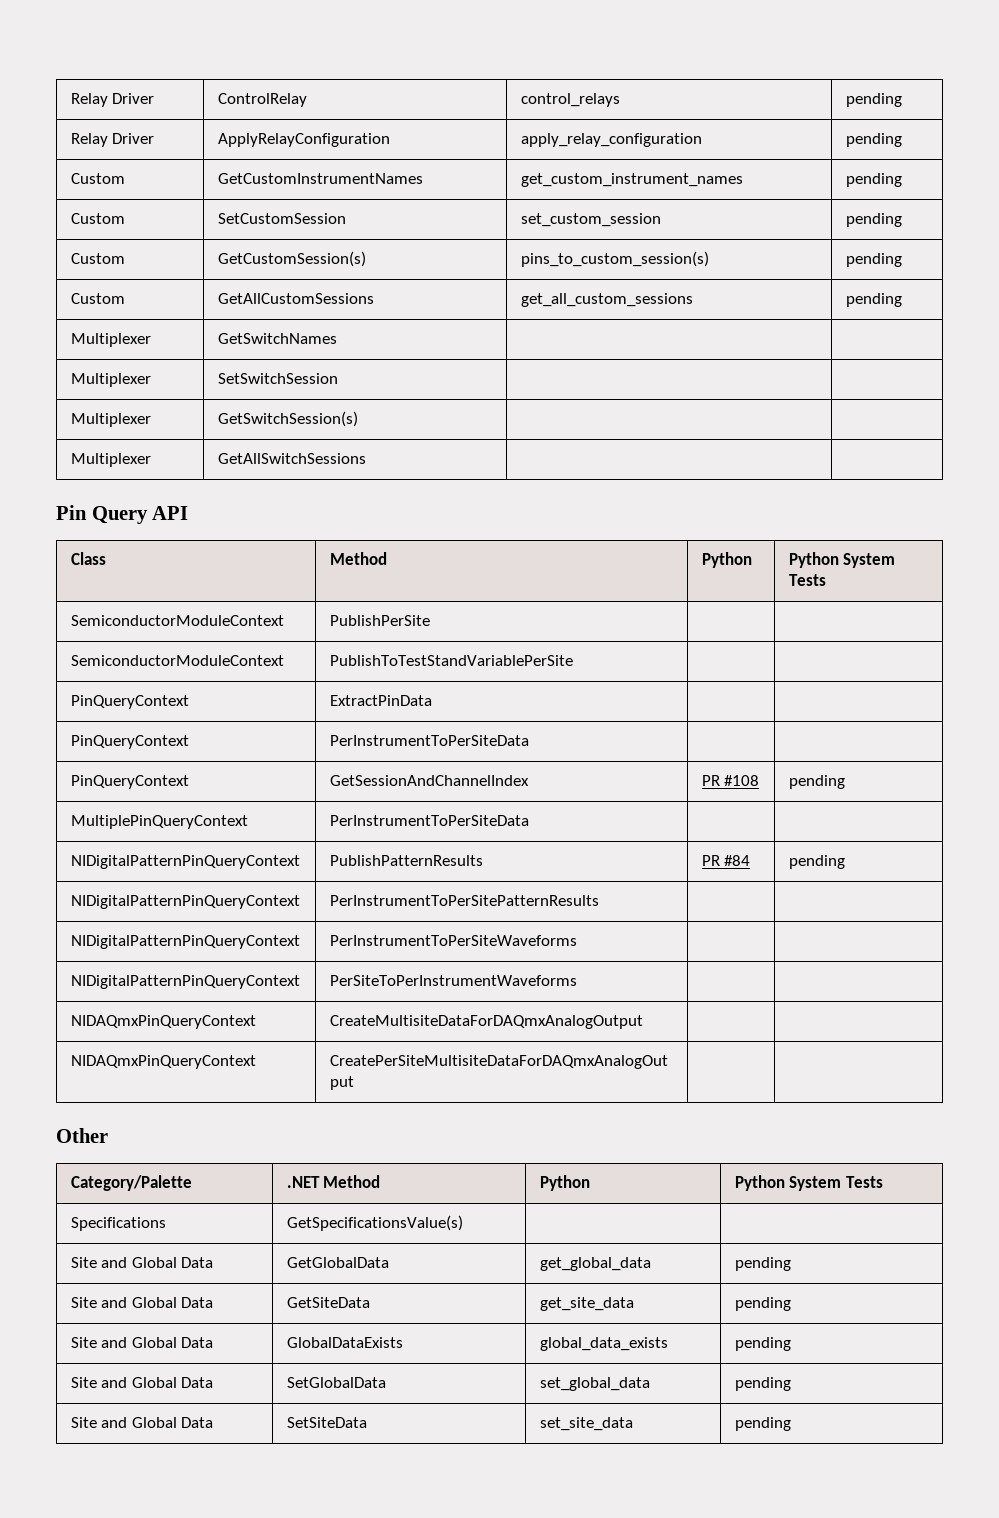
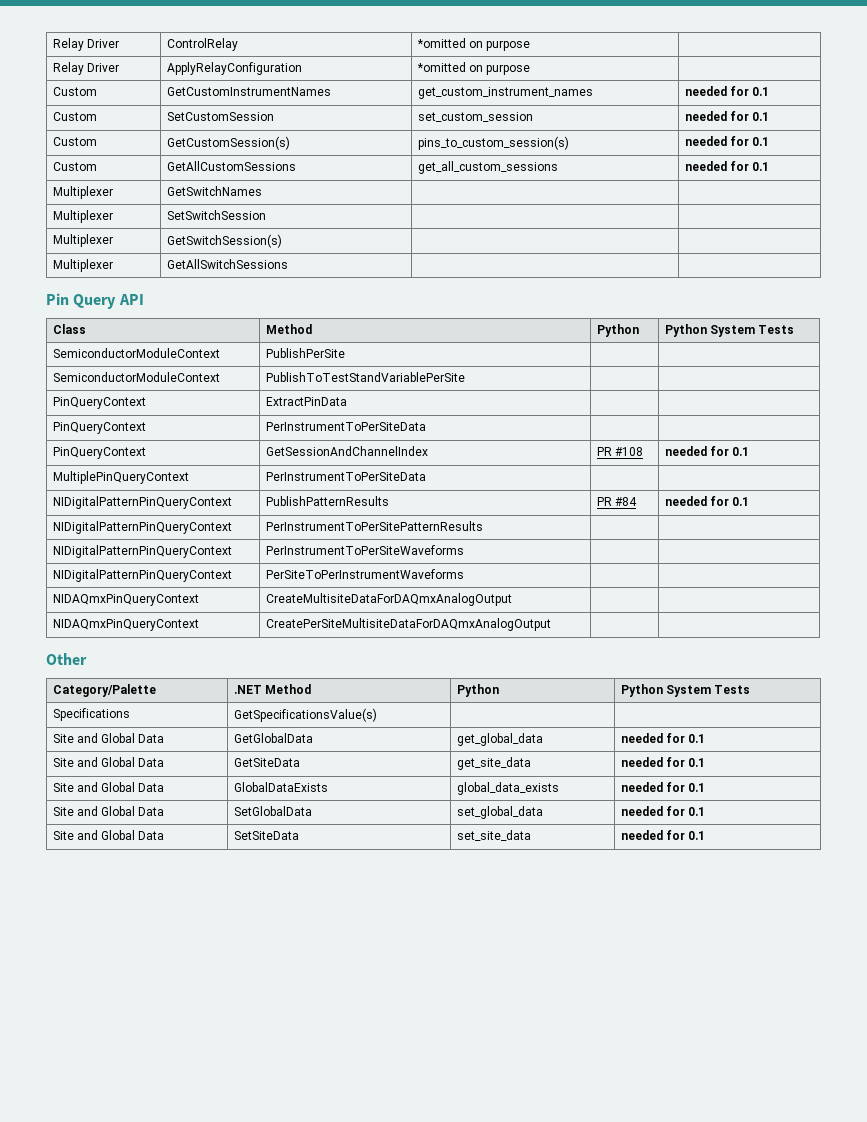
- Relay Driver | ControlRelay | control_relays | pending
+ Relay Driver | ControlRelay | *omitted on purpose |
- Relay Driver | ApplyRelayConfiguration | apply_relay_configuration | pending
+ Relay Driver | ApplyRelayConfiguration | *omitted on purpose |
- Custom | GetCustomInstrumentNames | get_custom_instrument_names | pending
+ Custom | GetCustomInstrumentNames | get_custom_instrument_names | needed for 0.1
- Custom | SetCustomSession | set_custom_session | pending
+ Custom | SetCustomSession | set_custom_session | needed for 0.1
- Custom | GetCustomSession(s) | pins_to_custom_session(s) | pending
+ Custom | GetCustomSession(s) | pins_to_custom_session(s) | needed for 0.1
- Custom | GetAllCustomSessions | get_all_custom_sessions | pending
+ Custom | GetAllCustomSessions | get_all_custom_sessions | needed for 0.1
- PinQueryContext | GetSessionAndChannelIndex | PR #108 | pending
+ PinQueryContext | GetSessionAndChannelIndex | PR #108 | needed for 0.1
- NIDigitalPatternPinQueryContext | PublishPatternResults | PR #84 | pending
+ NIDigitalPatternPinQueryContext | PublishPatternResults | PR #84 | needed for 0.1
- Site and Global Data | GetGlobalData | get_global_data | pending
+ Site and Global Data | GetGlobalData | get_global_data | needed for 0.1
- Site and Global Data | GetSiteData | get_site_data | pending
+ Site and Global Data | GetSiteData | get_site_data | needed for 0.1
- Site and Global Data | GlobalDataExists | global_data_exists | pending
+ Site and Global Data | GlobalDataExists | global_data_exists | needed for 0.1
- Site and Global Data | SetGlobalData | set_global_data | pending
+ Site and Global Data | SetGlobalData | set_global_data | needed for 0.1
- Site and Global Data | SetSiteData | set_site_data | pending
+ Site and Global Data | SetSiteData | set_site_data | needed for 0.1

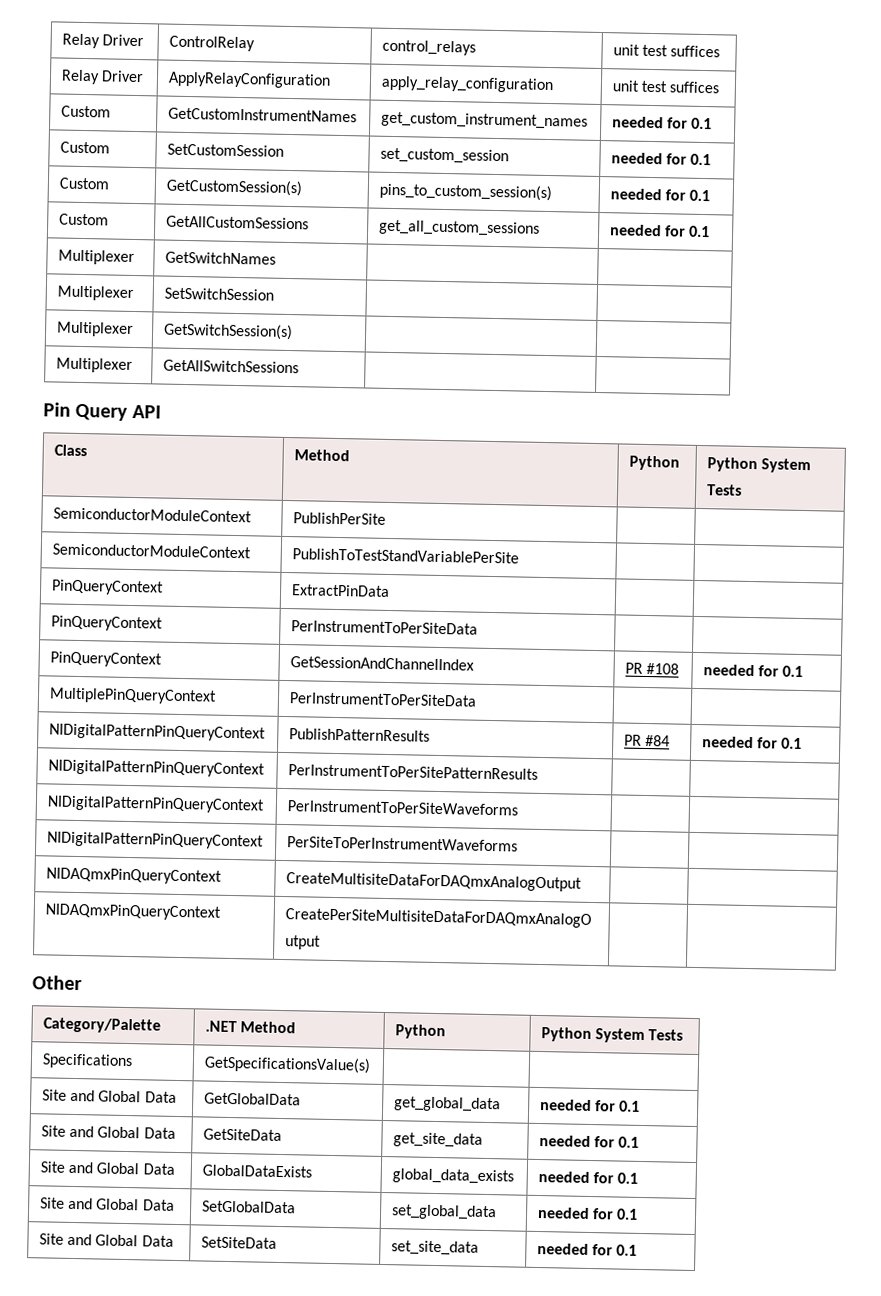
- Relay Driver | ControlRelay | *omitted on purpose |
+ Relay Driver | ControlRelay | control_relays | unit test suffices
- Relay Driver | ApplyRelayConfiguration | *omitted on purpose |
+ Relay Driver | ApplyRelayConfiguration | apply_relay_configuration | unit test suffices

